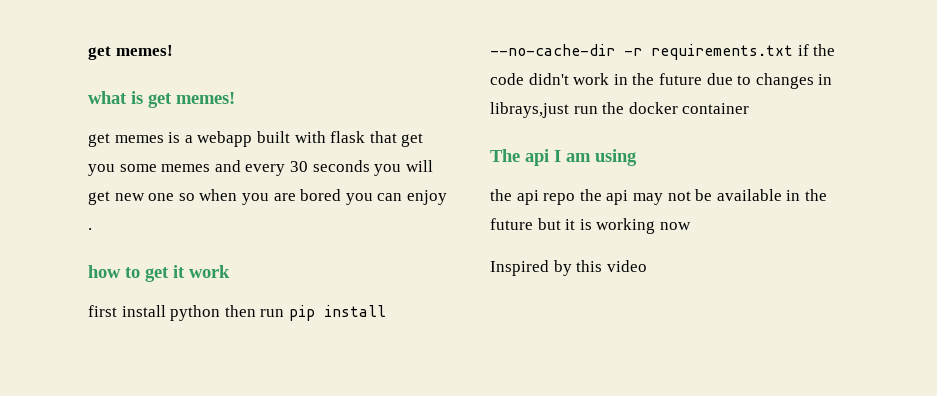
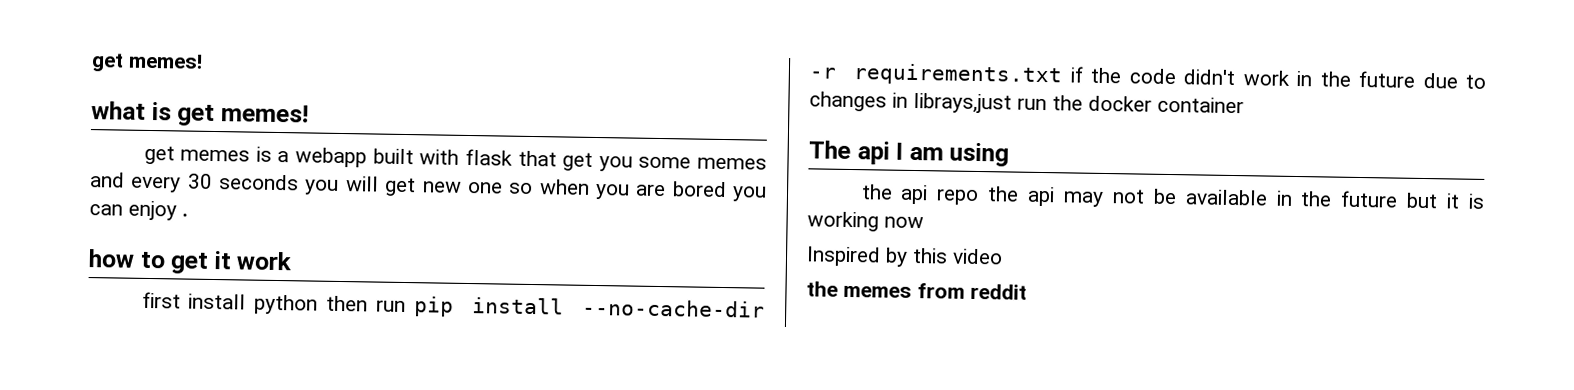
+ the memes from reddit

